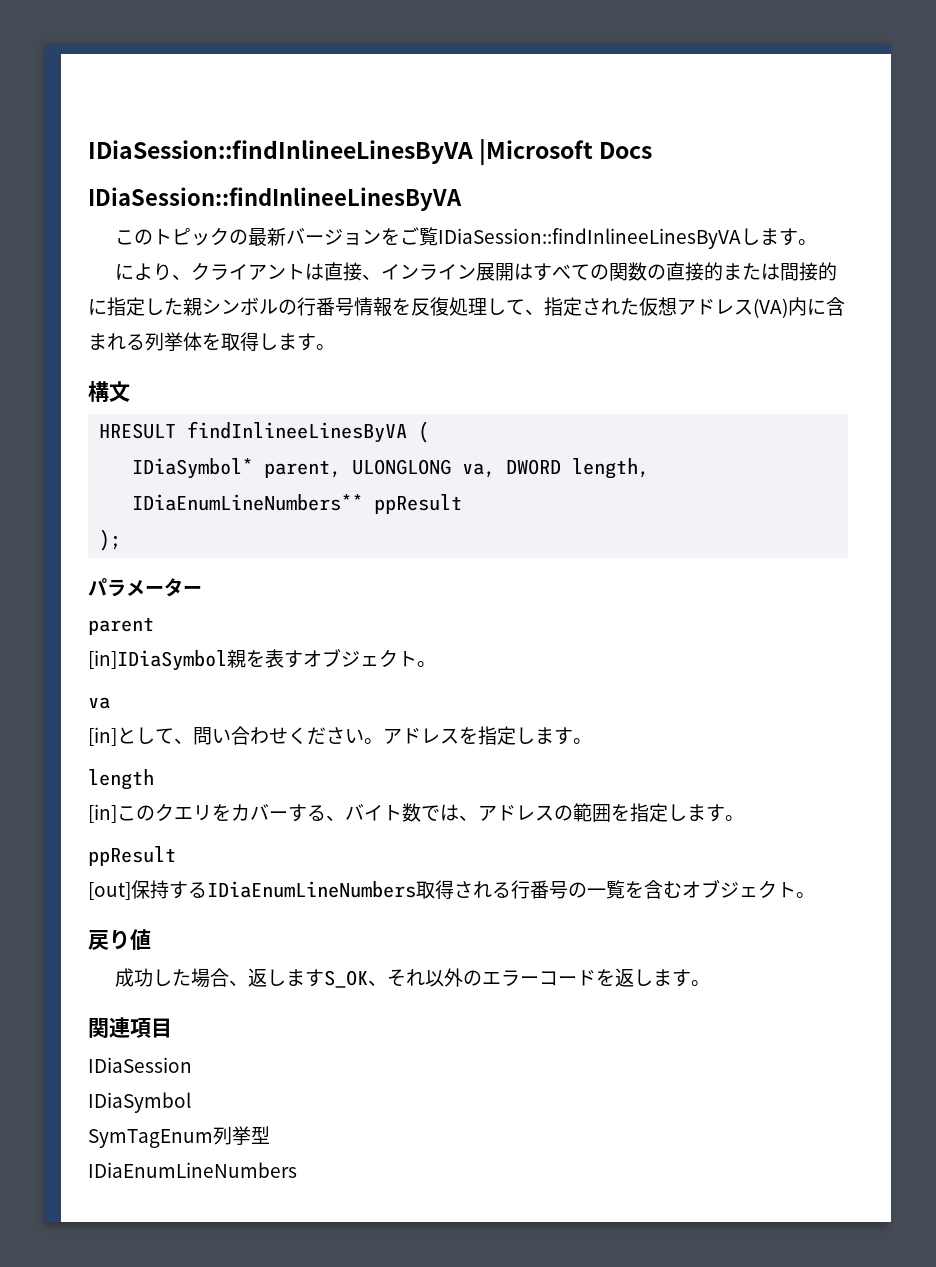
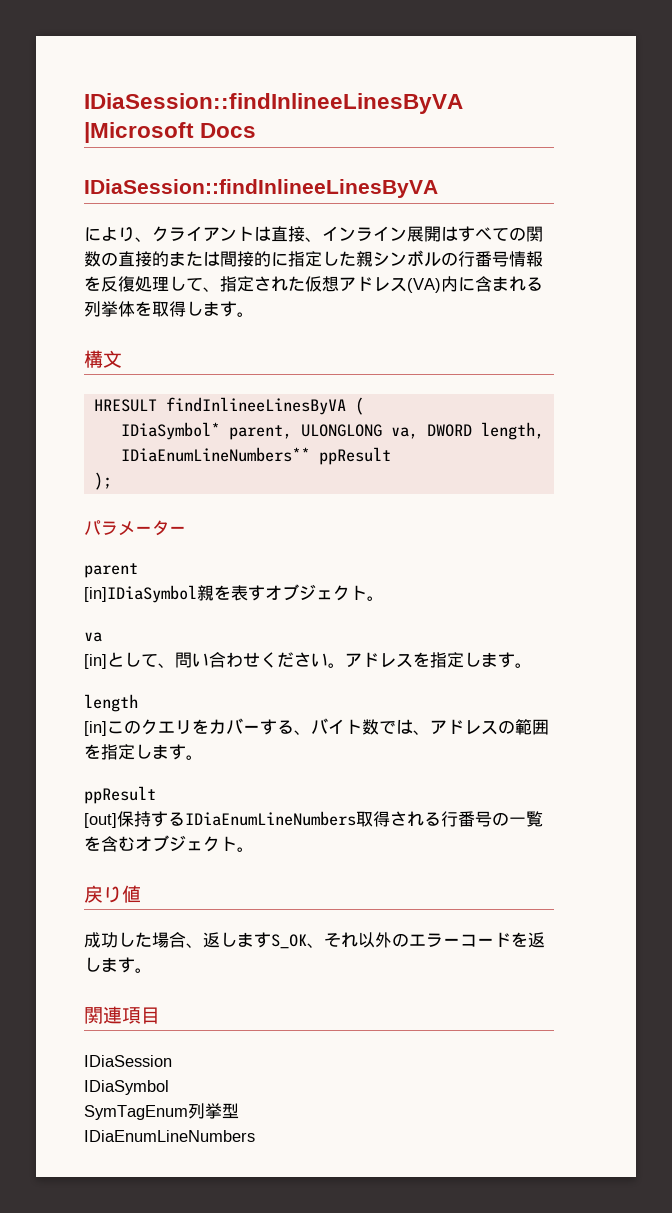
- このトピックの最新バージョンをご覧IDiaSession::findInlineeLinesByVAします。

